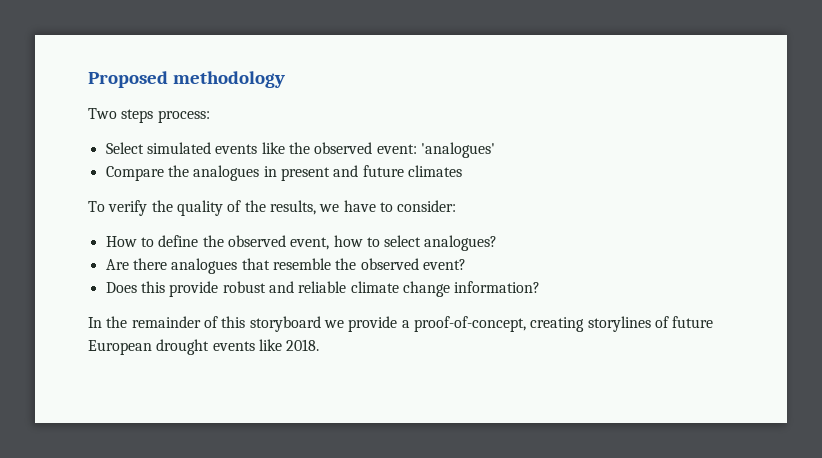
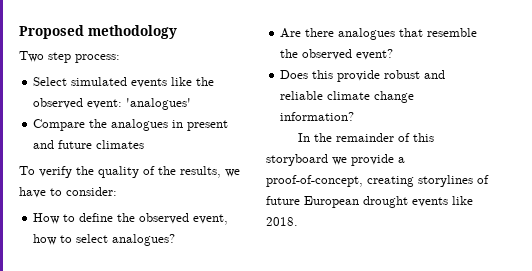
- Two steps process:
+ Two step process:

